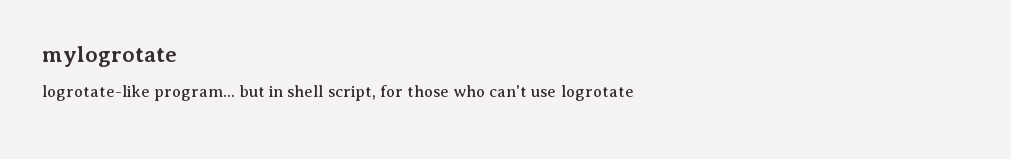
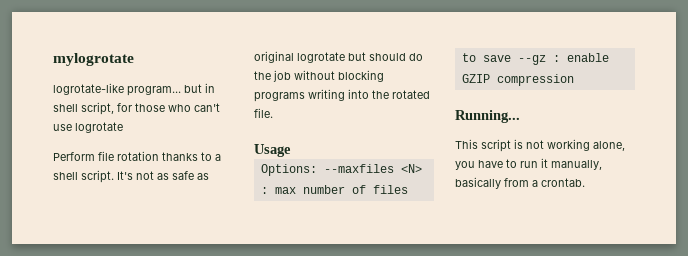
+ Perform file rotation thanks to a shell script. It's not as safe as original logrotate but should do the job without blocking programs writing into the rotated file.
+ Usage
+ Options: --maxfiles <N> : max number of files to save --gz : enable GZIP compression
+ Running...
+ This script is not working alone, you have to run it manually, basically from a crontab.

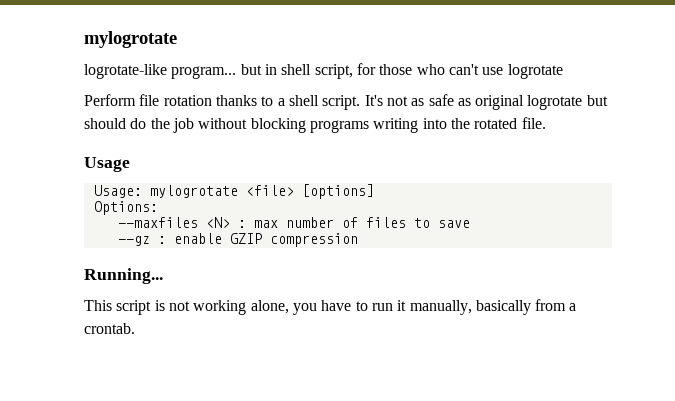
+ Usage: mylogrotate <file> [options]
- Options: --maxfiles <N> : max number of files to save --gz : enable GZIP compression
+ Options:
+ --maxfiles <N> : max number of files to save
+ --gz : enable GZIP compression

